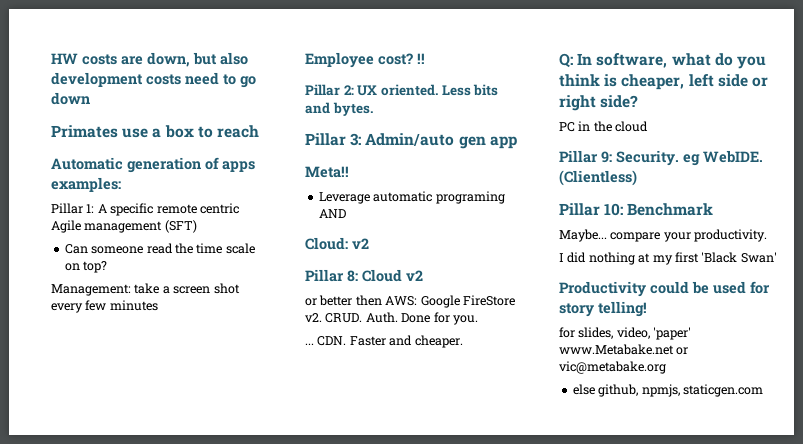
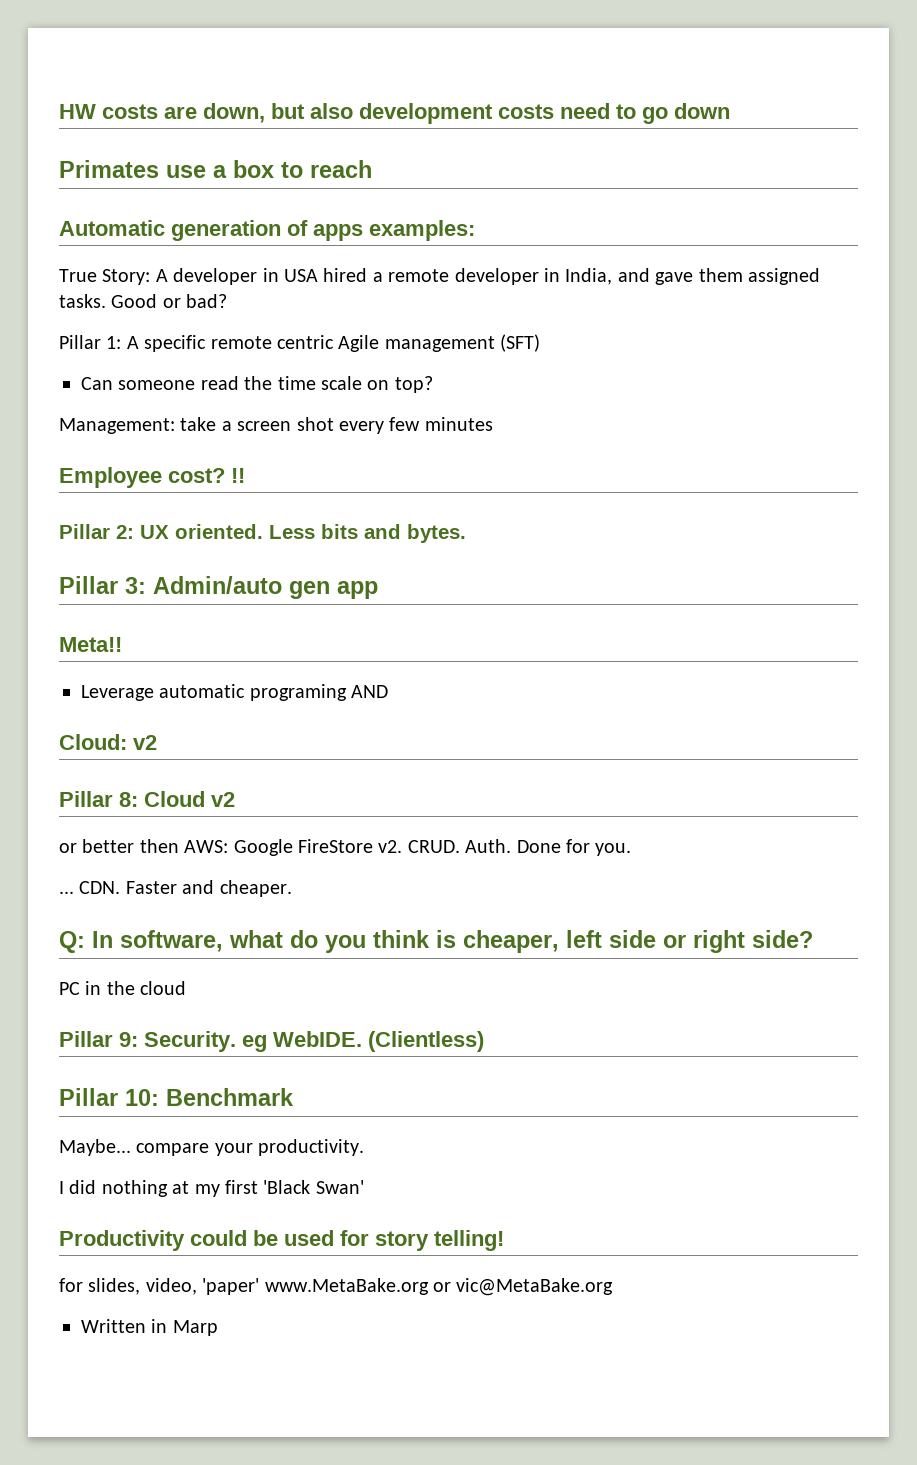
+ True Story: A developer in USA hired a remote developer in India, and gave them assigned tasks. Good or bad?
- for slides, video, 'paper' www.Metabake.net or vic@metabake.org
- else github, npmjs, staticgen.com
+ for slides, video, 'paper' www.MetaBake.org or vic@MetaBake.org
+ Written in Marp

